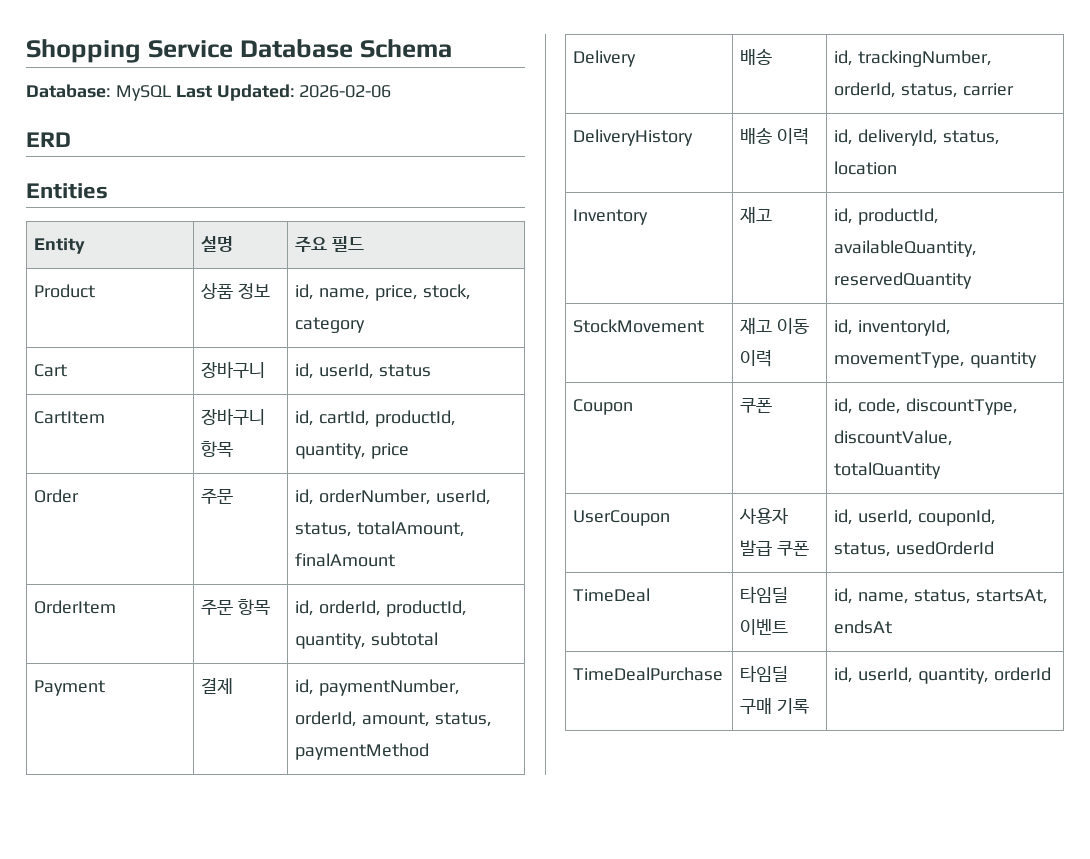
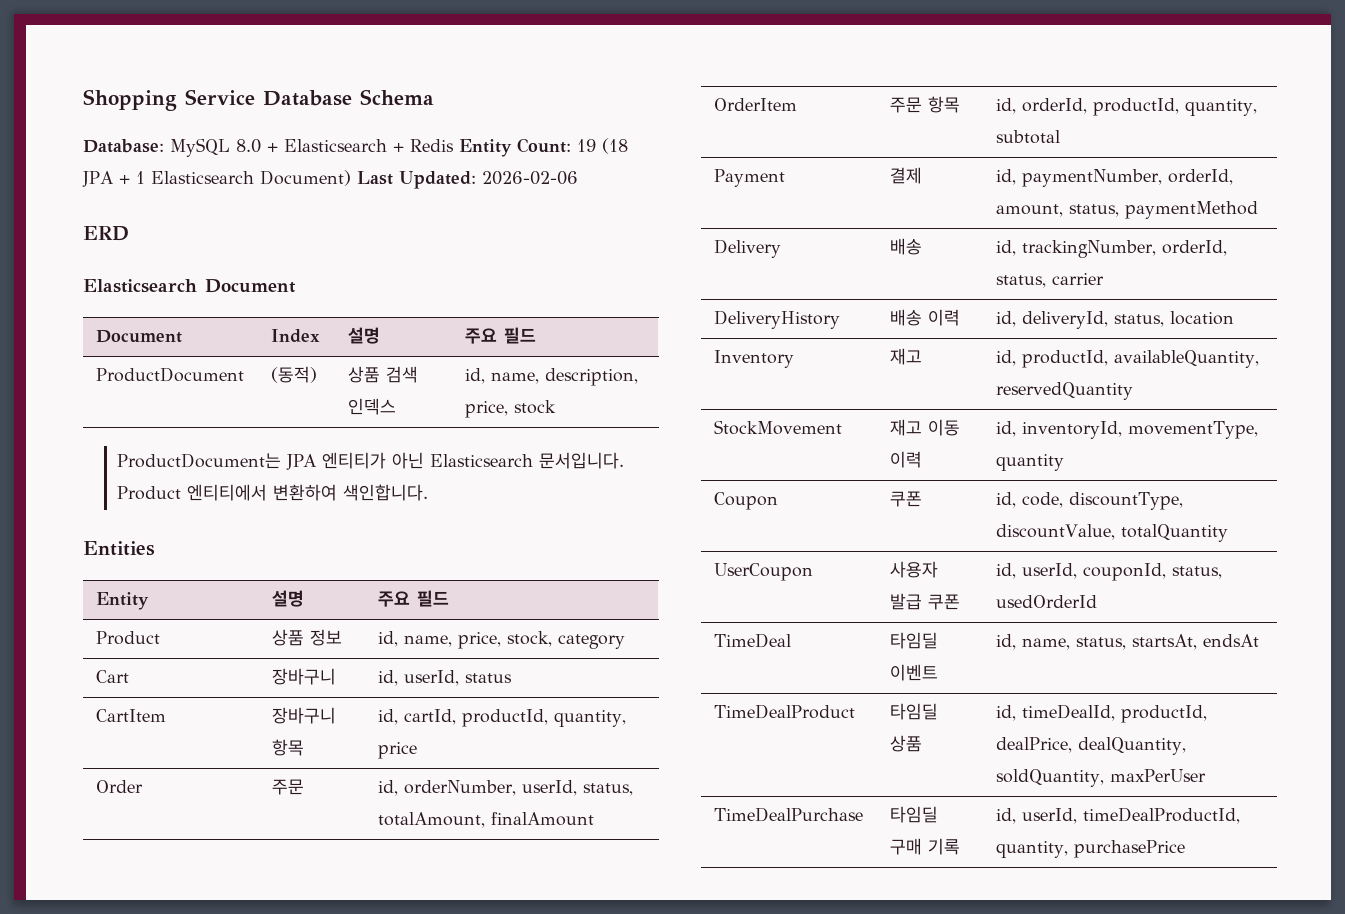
- Database: MySQL Last Updated: 2026-02-06
+ Database: MySQL 8.0 + Elasticsearch + Redis Entity Count: 19 (18 JPA + 1 Elasticsearch Document) Last Updated: 2026-02-06
  ERD
+ Elasticsearch Document
+ Document | Index | 설명 | 주요 필드
+ ProductDocument | (동적) | 상품 검색 인덱스 | id, name, description, price, stock
+ ProductDocument는 JPA 엔티티가 아닌 Elasticsearch 문서입니다. Product 엔티티에서 변환하여 색인합니다.
+ TimeDealProduct | 타임딜 상품 | id, timeDealId, productId, dealPrice, dealQuantity, soldQuantity, maxPerUser
- TimeDealPurchase | 타임딜 구매 기록 | id, userId, quantity, orderId
+ TimeDealPurchase | 타임딜 구매 기록 | id, userId, timeDealProductId, quantity, purchasePrice

